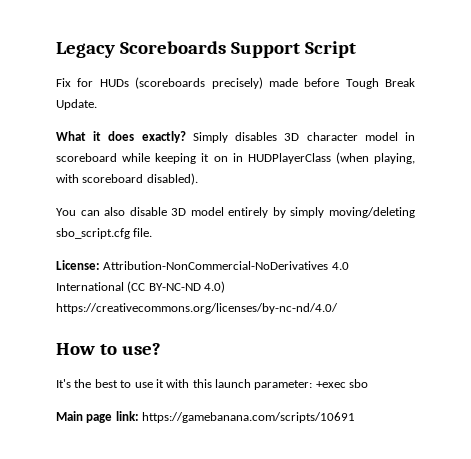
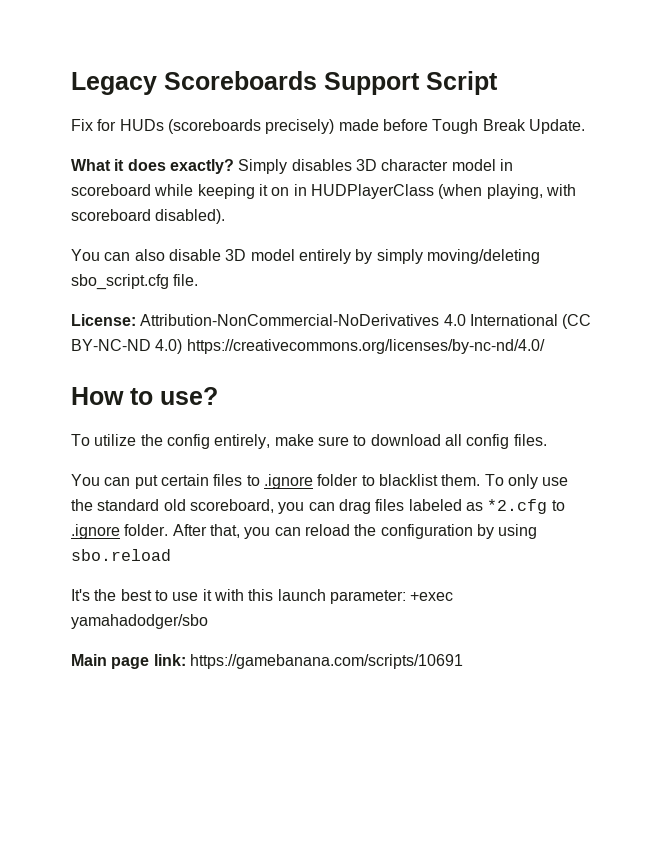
+ To utilize the config entirely, make sure to download all config files.
+ You can put certain files to .ignore folder to blacklist them. To only use the standard old scoreboard, you can drag files labeled as *2.cfg to .ignore folder. After that, you can reload the configuration by using sbo.reload
- It's the best to use it with this launch parameter: +exec sbo
+ It's the best to use it with this launch parameter: +exec yamahadodger/sbo

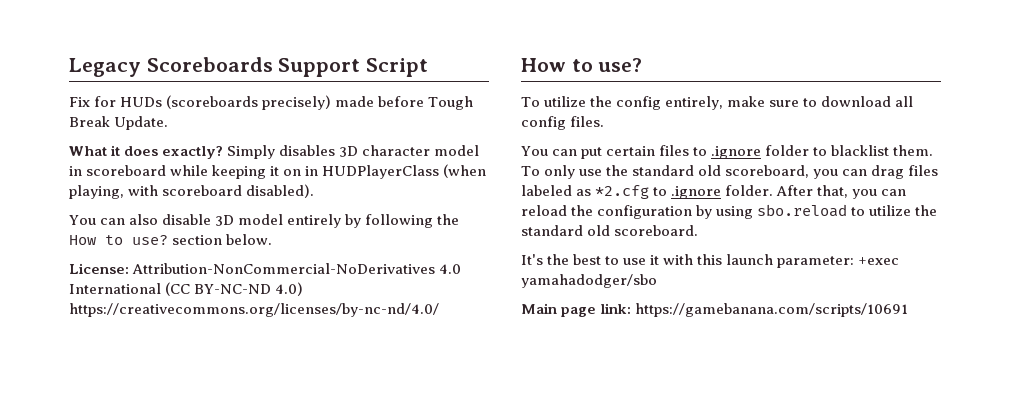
- You can also disable 3D model entirely by simply moving/deleting sbo_script.cfg file.
+ You can also disable 3D model entirely by following the How to use? section below.
- After that, you can reload the configuration by using sbo.reload
+ After that, you can reload the configuration by using sbo.reload to utilize the standard old scoreboard.

